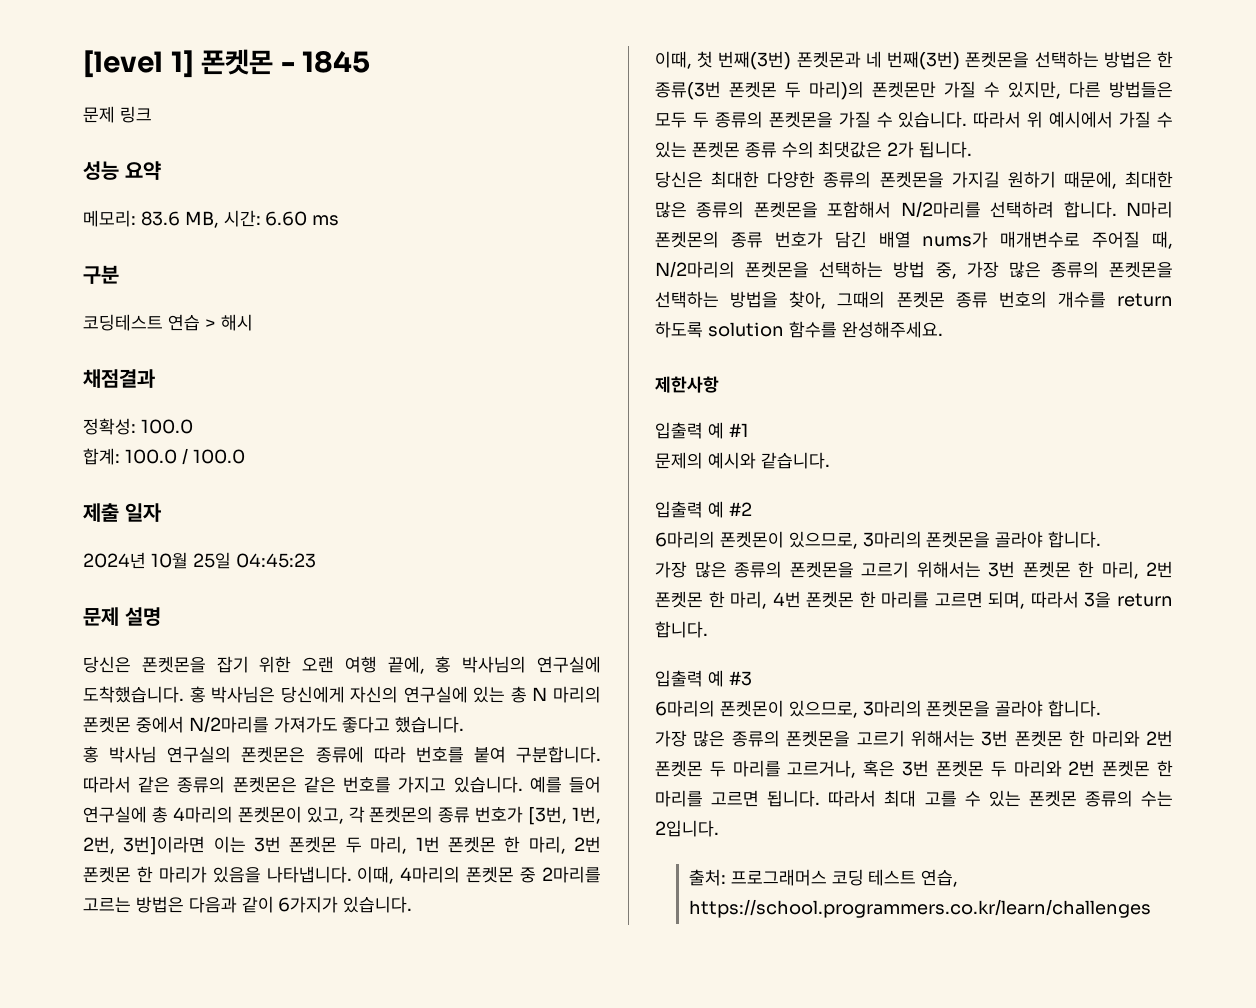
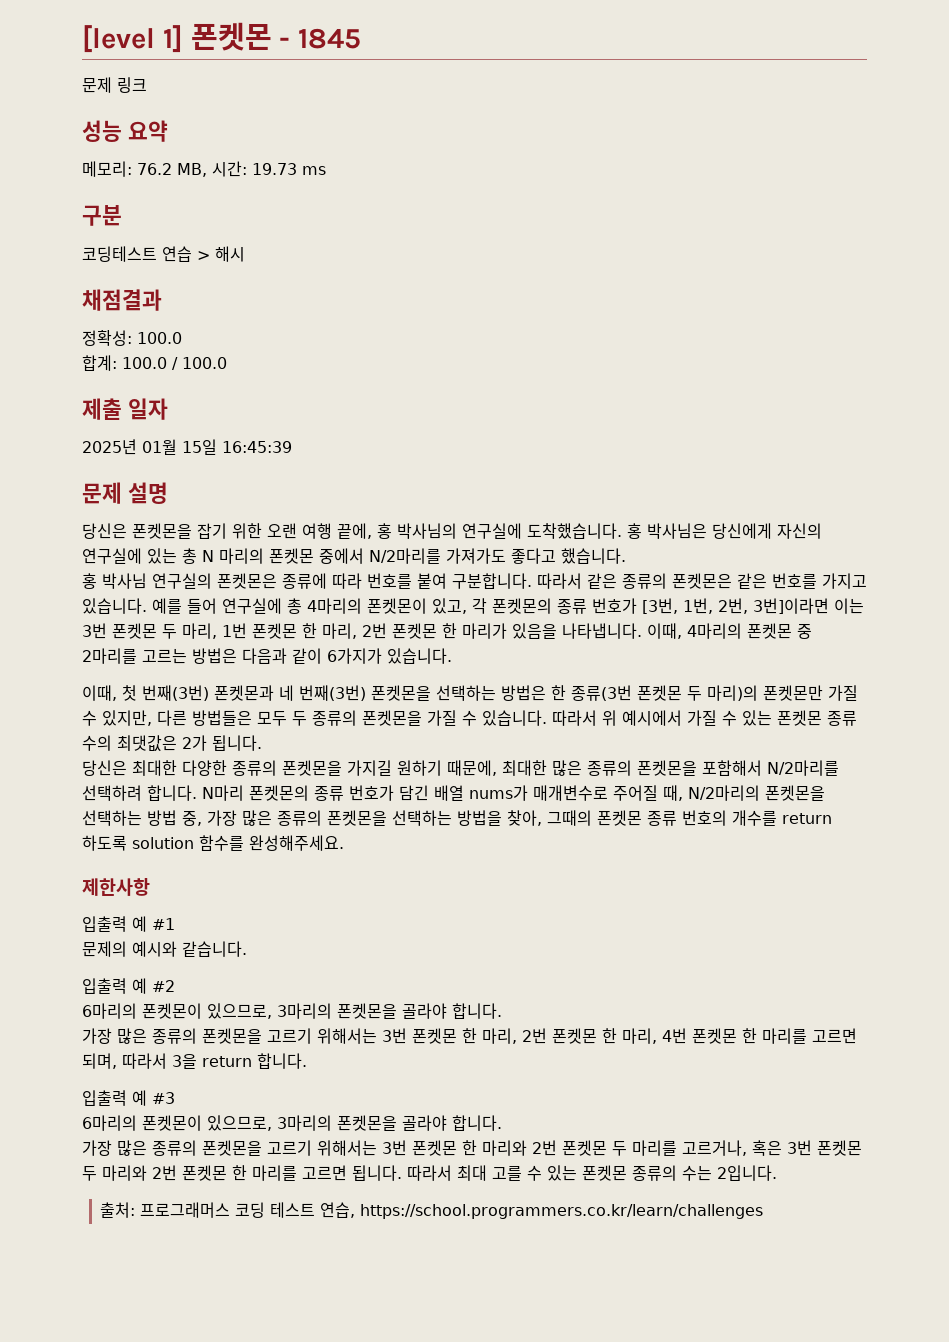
- 메모리: 83.6 MB, 시간: 6.60 ms
+ 메모리: 76.2 MB, 시간: 19.73 ms
- 2024년 10월 25일 04:45:23
+ 2025년 01월 15일 16:45:39

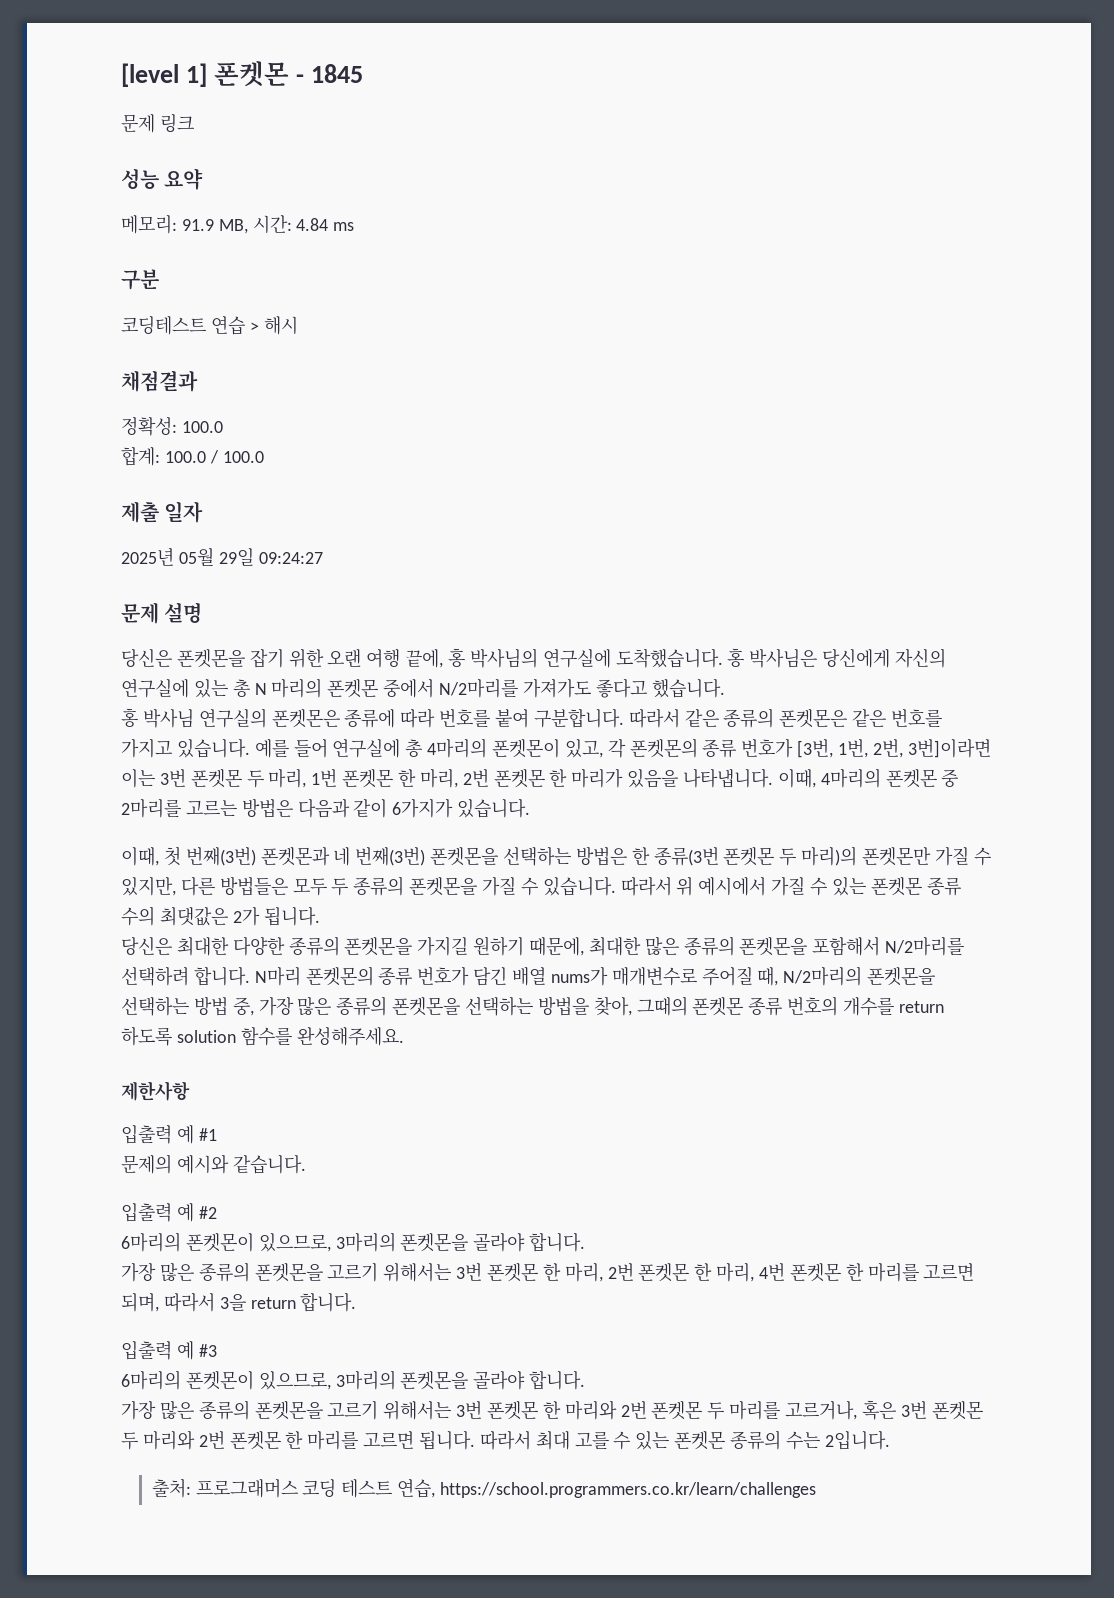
- 메모리: 76.2 MB, 시간: 19.73 ms
+ 메모리: 91.9 MB, 시간: 4.84 ms
- 2025년 01월 15일 16:45:39
+ 2025년 05월 29일 09:24:27

